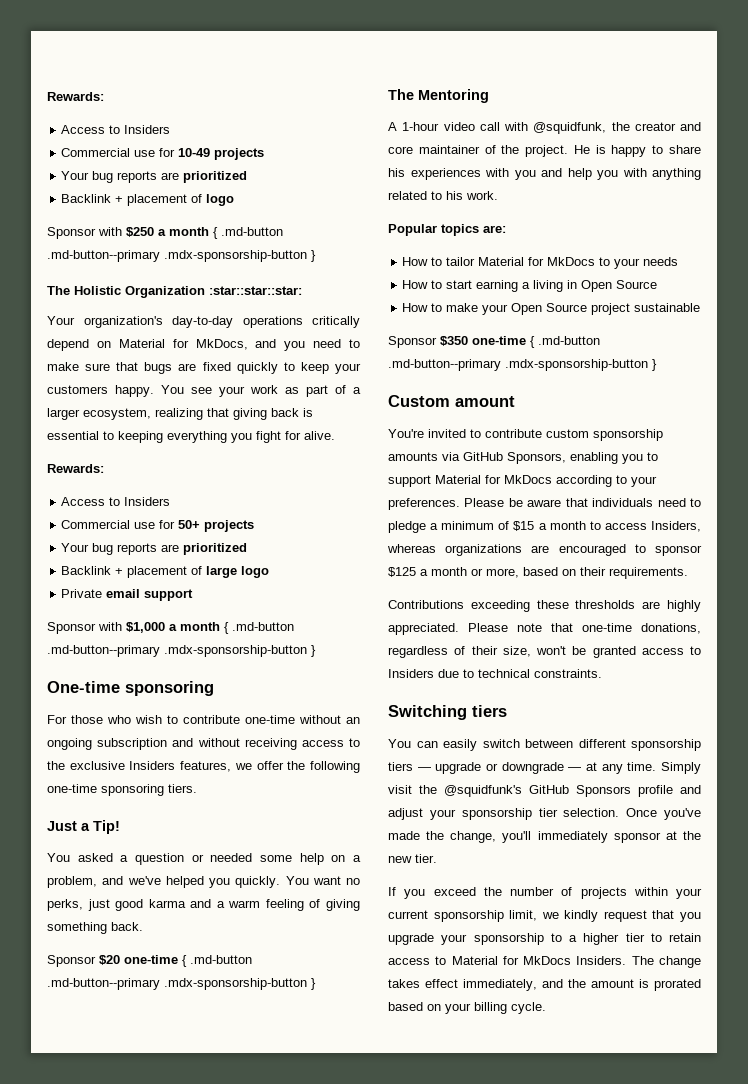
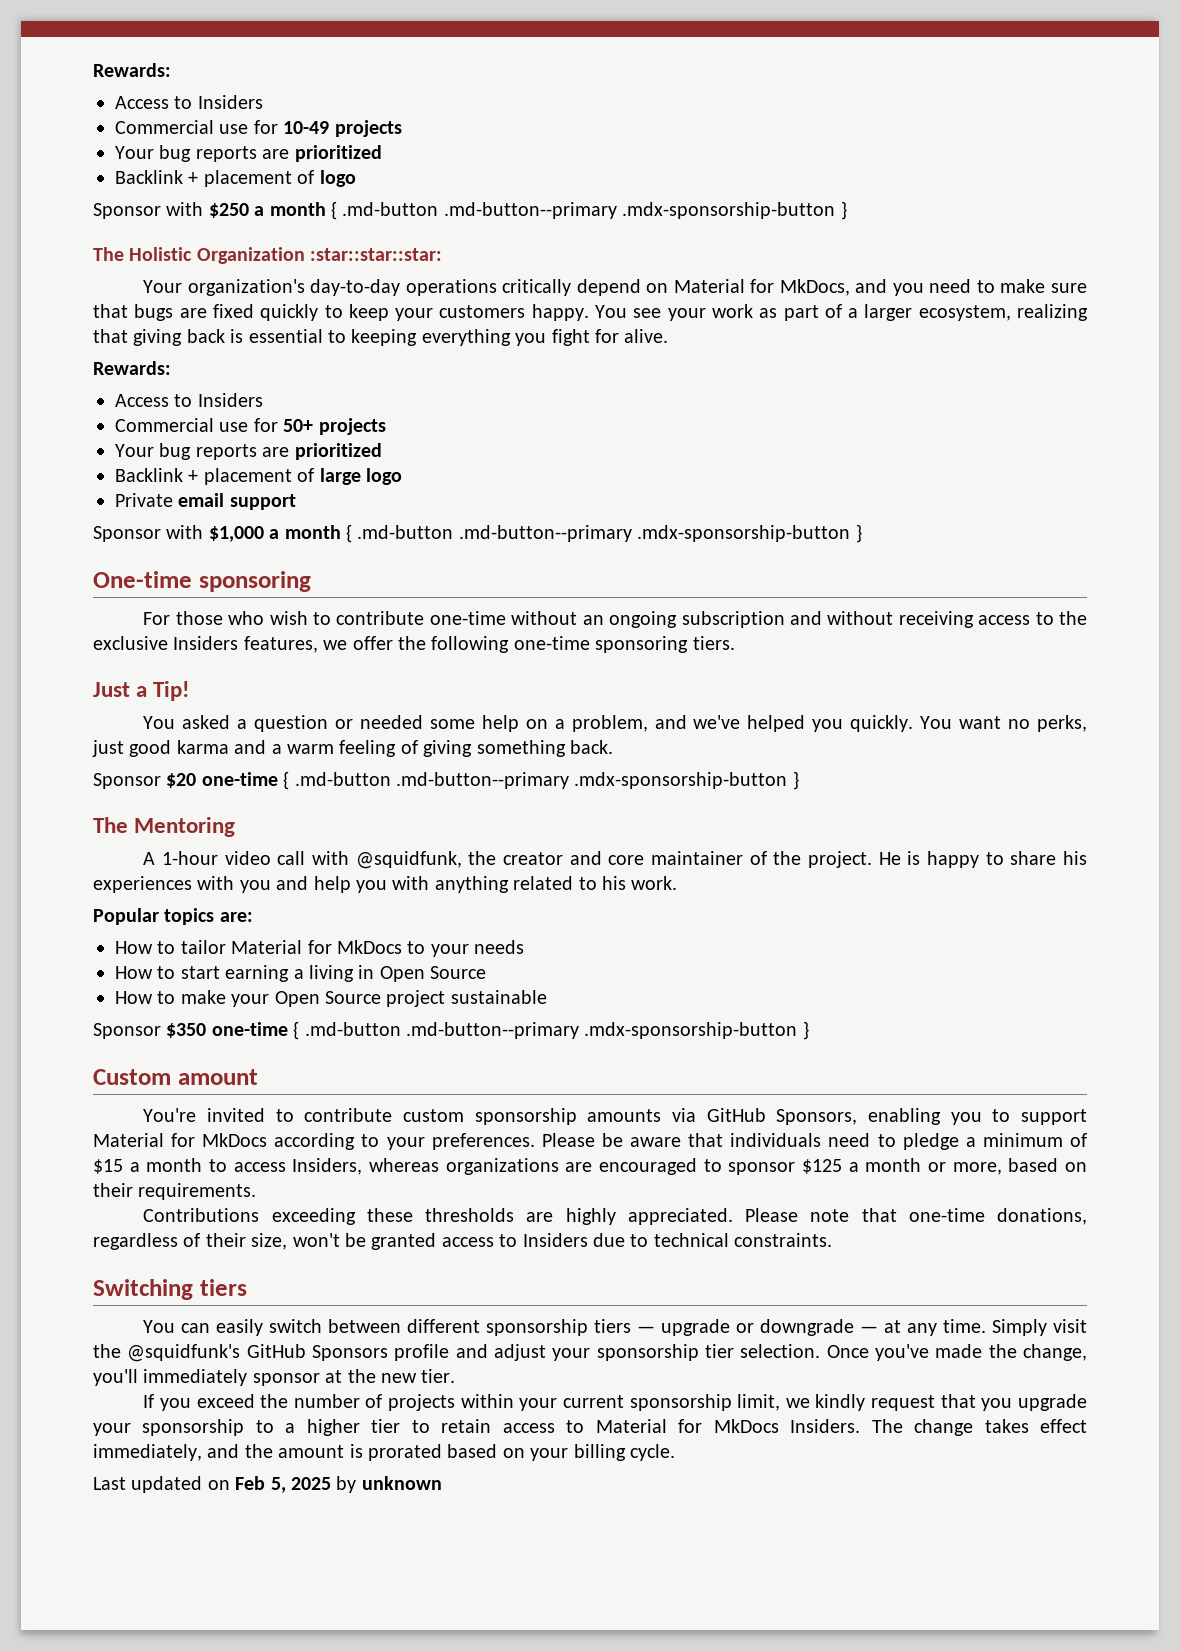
+ Last updated on Feb 5, 2025 by unknown

